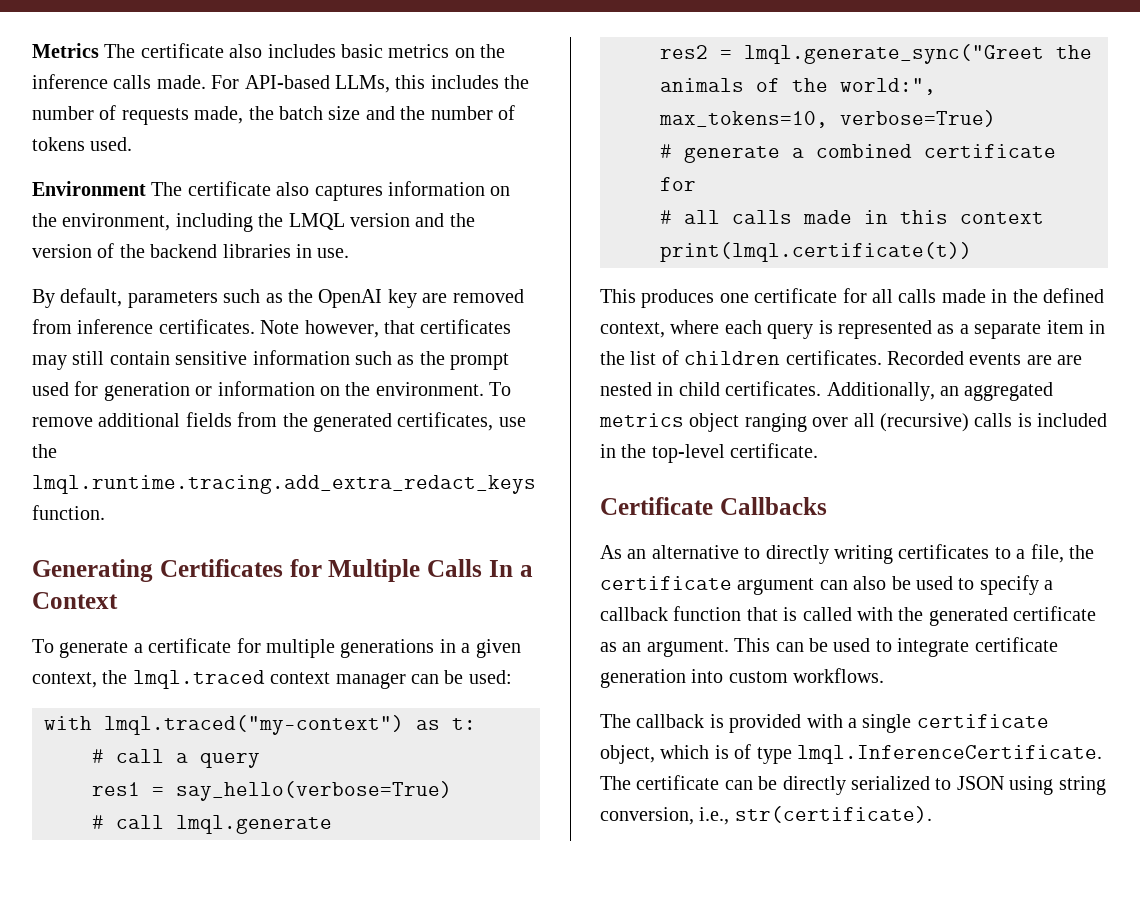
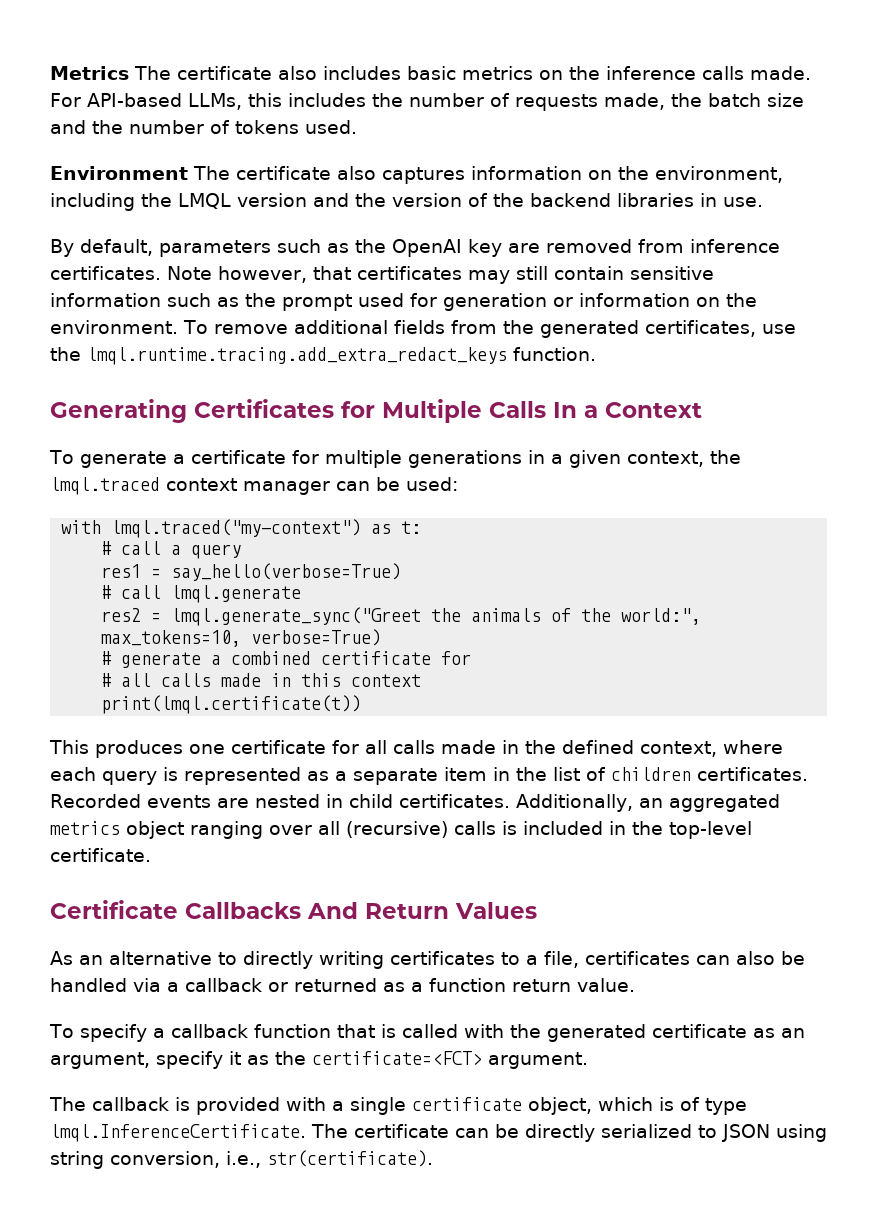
- Recorded events are are nested in child certificates.
+ Recorded events are nested in child certificates.
- Certificate Callbacks
+ Certificate Callbacks And Return Values
- As an alternative to directly writing certificates to a file, the certificate argument can also be used to specify a callback function that is called with the generated certificate as an argument. This can be used to integrate certificate generation into custom workflows.
+ As an alternative to directly writing certificates to a file, certificates can also be handled via a callback or returned as a function return value.
+ To specify a callback function that is called with the generated certificate as an argument, specify it as the certificate=<FCT> argument.

